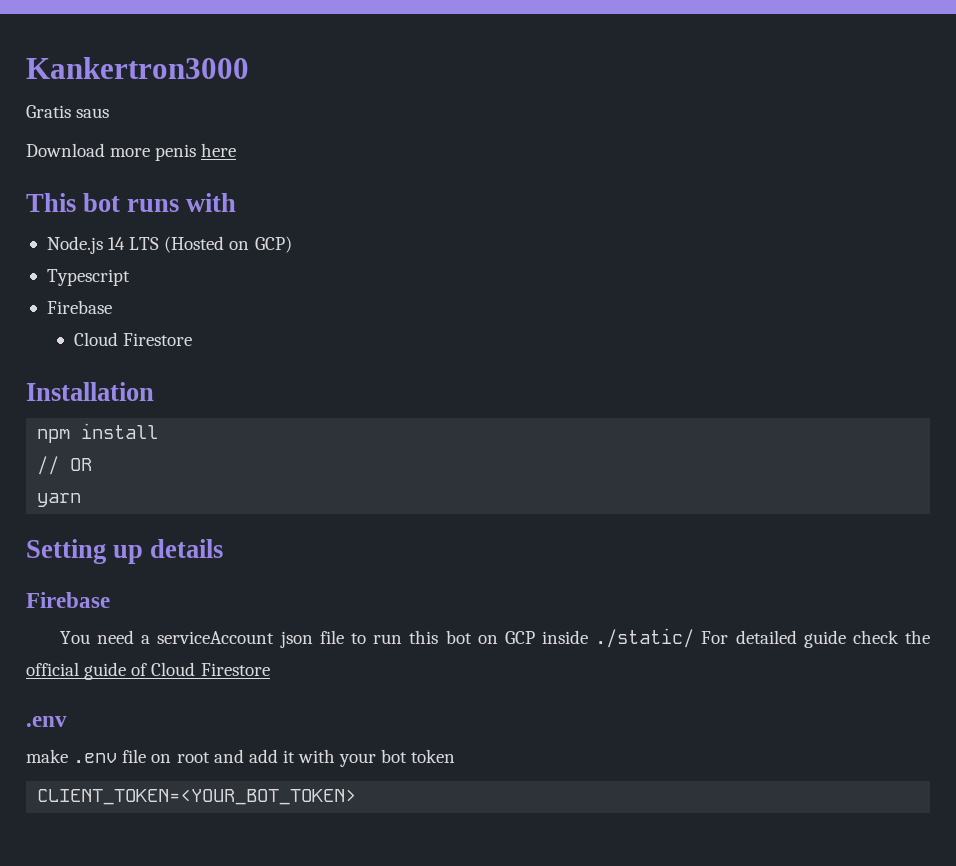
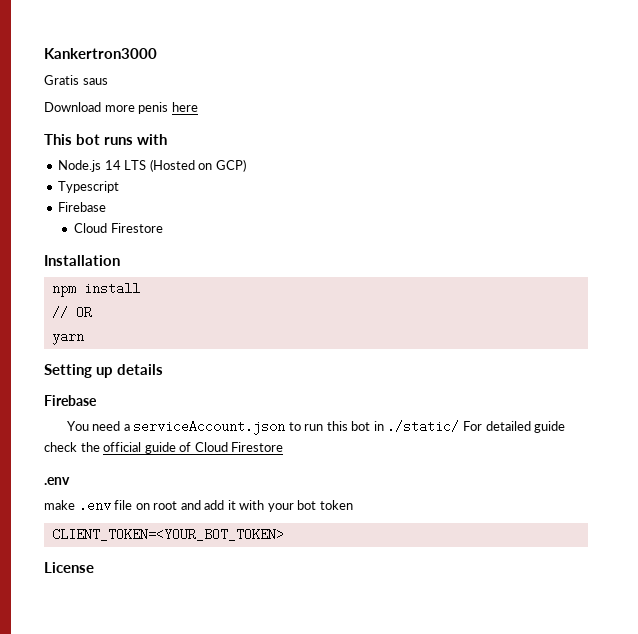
- You need a serviceAccount json file to run this bot on GCP inside ./static/ For detailed guide check the official guide of Cloud Firestore
+ You need a serviceAccount.json to run this bot in ./static/ For detailed guide check the official guide of Cloud Firestore
+ License

